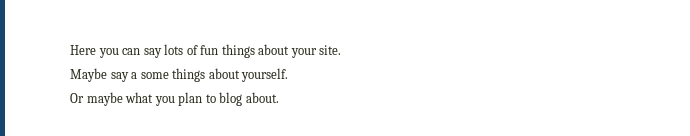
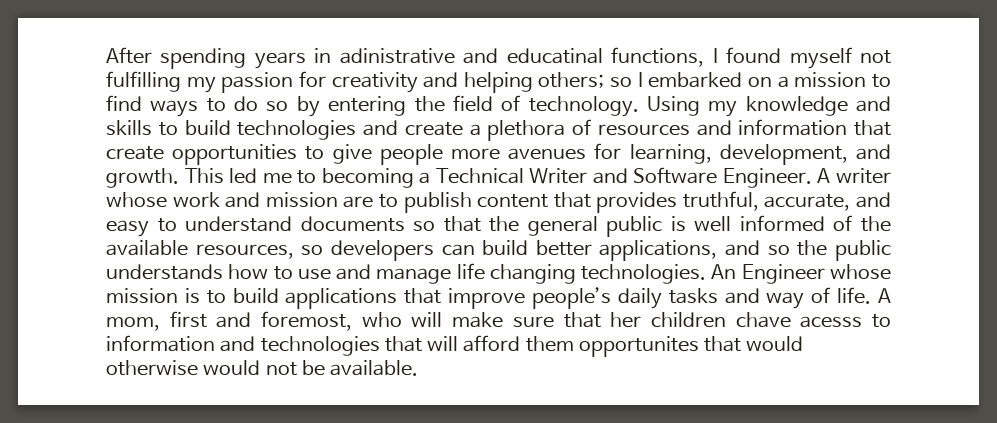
- Here you can say lots of fun things about your site.
- Maybe say a some things about yourself.
- Or maybe what you plan to blog about.
+ After spending years in adinistrative and educatinal functions, I found myself not fulfilling my passion for creativity and helping others; so I embarked on a mission to find ways to do so by entering the field of technology. Using my knowledge and skills to build technologies and create a plethora of resources and information that create opportunities to give people more avenues for learning, development, and growth. This led me to becoming a Technical Writer and Software Engineer. A writer whose work and mission are to publish content that provides truthful, accurate, and easy to understand documents so that the general public is well informed of the available resources, so developers can build better applications, and so the public understands how to use and manage life changing technologies. An Engineer whose mission is to build applications that improve people’s daily tasks and way of life. A mom, first and foremost, who will make sure that her children chave acesss to information and technologies that will afford them opportunites that would otherwise would not be available.

